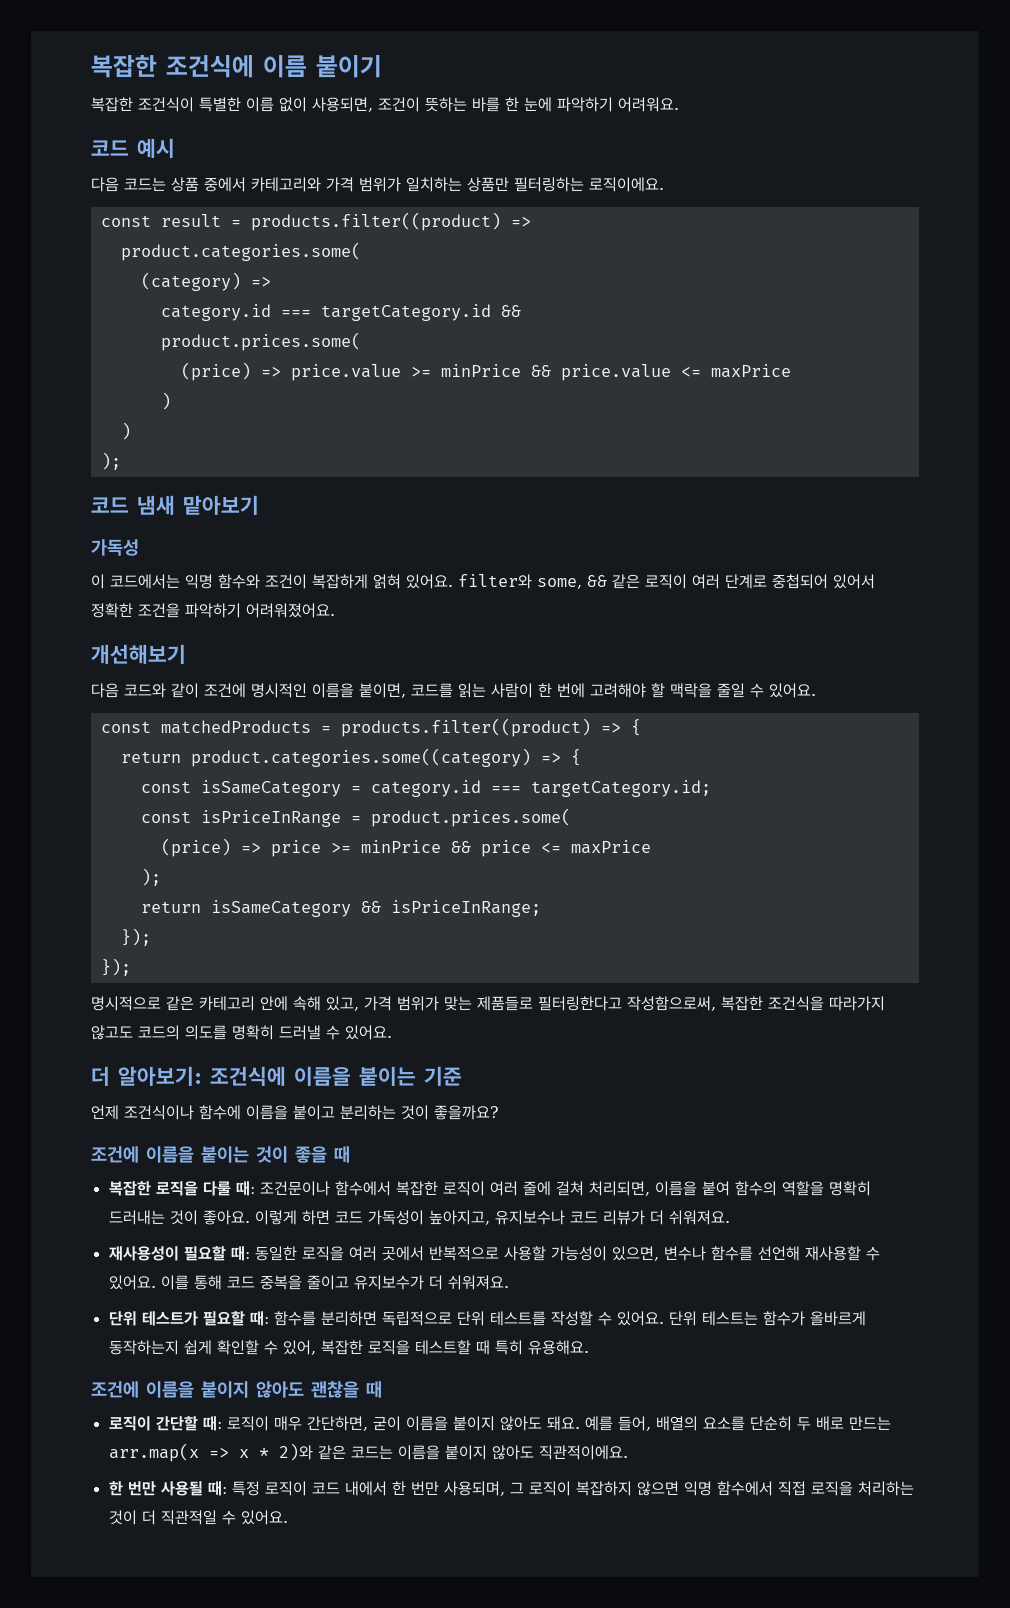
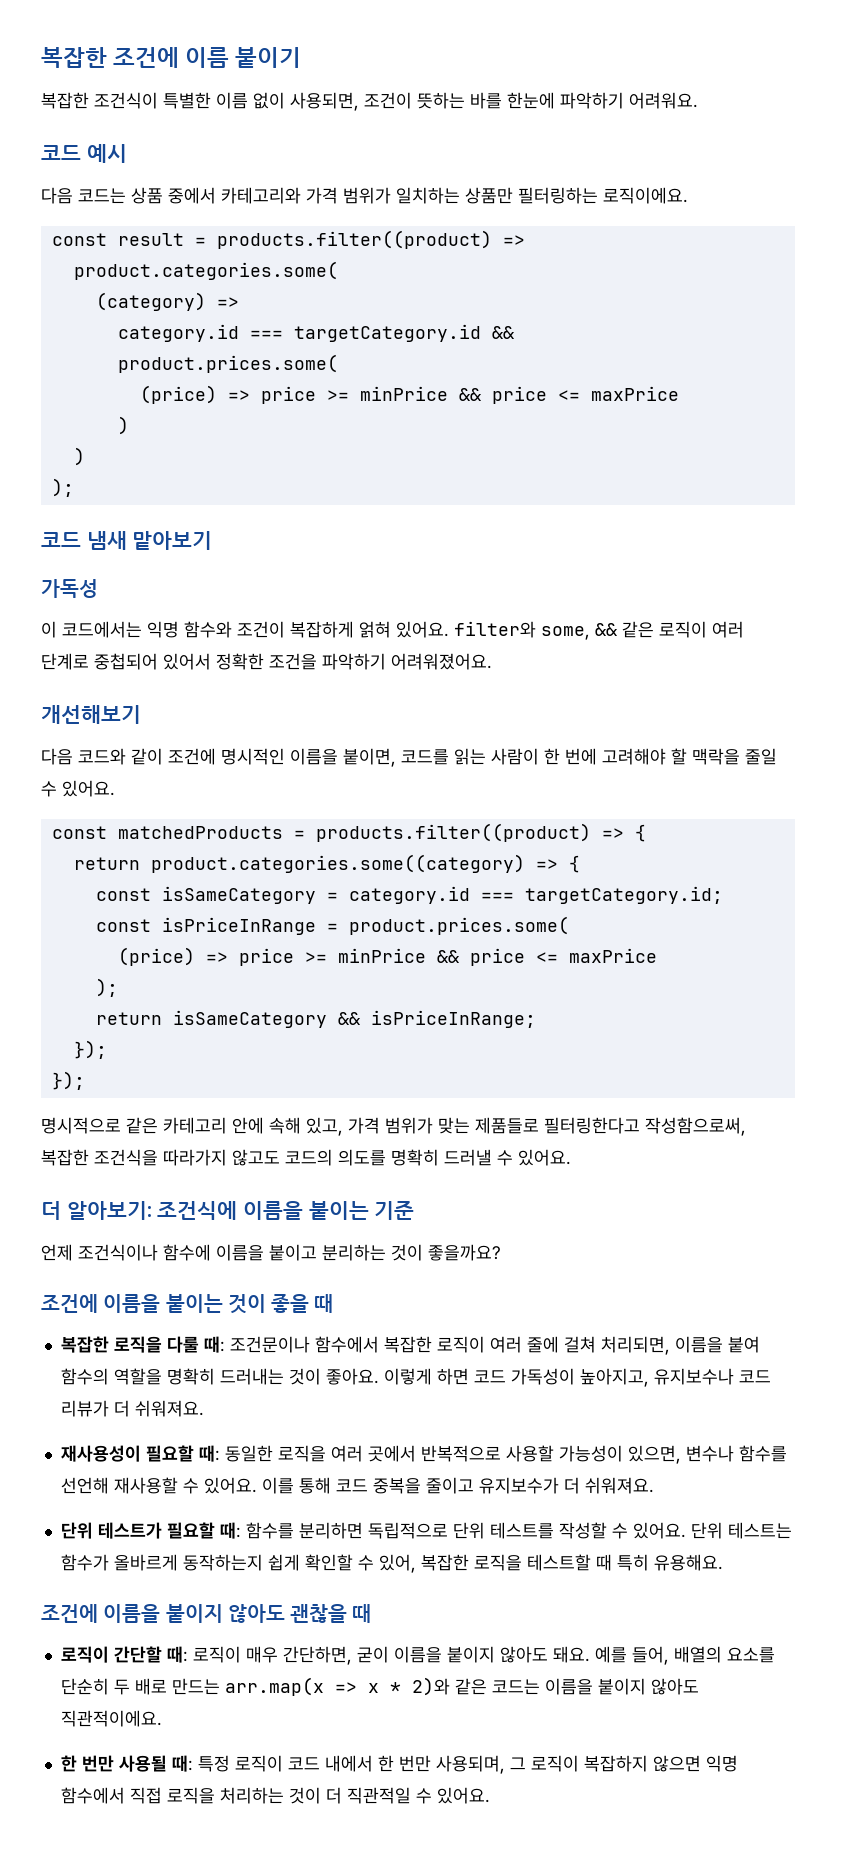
- 복잡한 조건식에 이름 붙이기
+ 복잡한 조건에 이름 붙이기
- 복잡한 조건식이 특별한 이름 없이 사용되면, 조건이 뜻하는 바를 한 눈에 파악하기 어려워요.
+ 복잡한 조건식이 특별한 이름 없이 사용되면, 조건이 뜻하는 바를 한눈에 파악하기 어려워요.
  category.id === targetCategory.id &&
  product.prices.some(
- (price) => price.value >= minPrice && price.value <= maxPrice
+ (price) => price >= minPrice && price <= maxPrice

